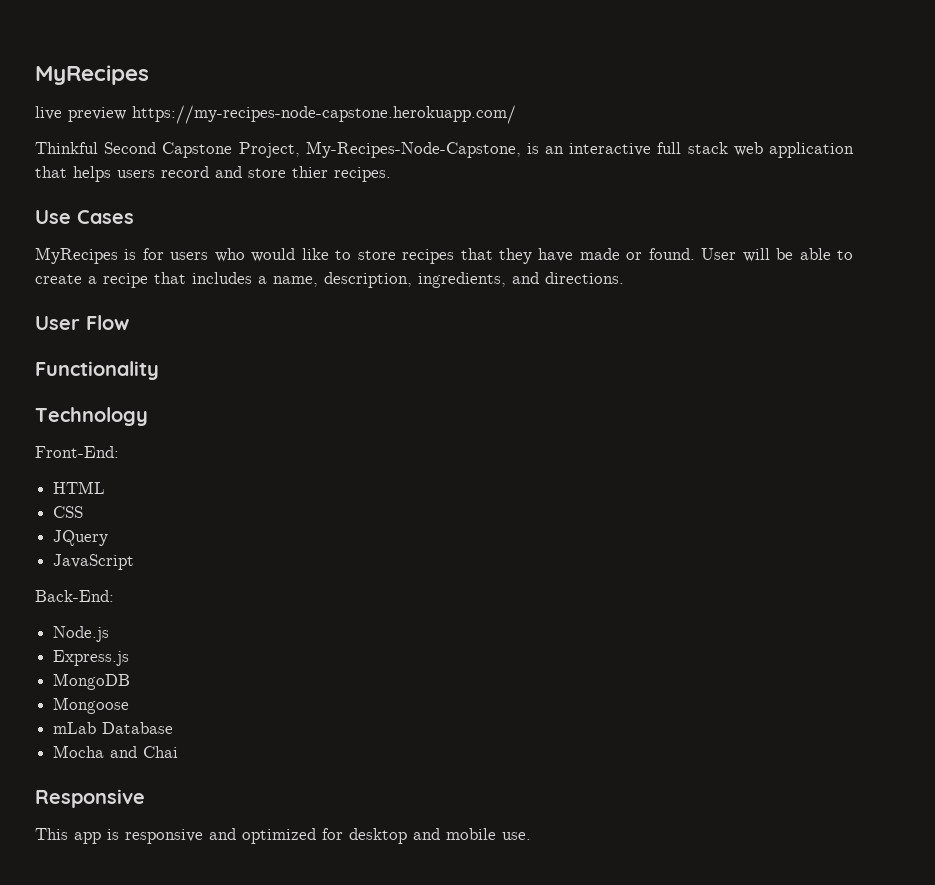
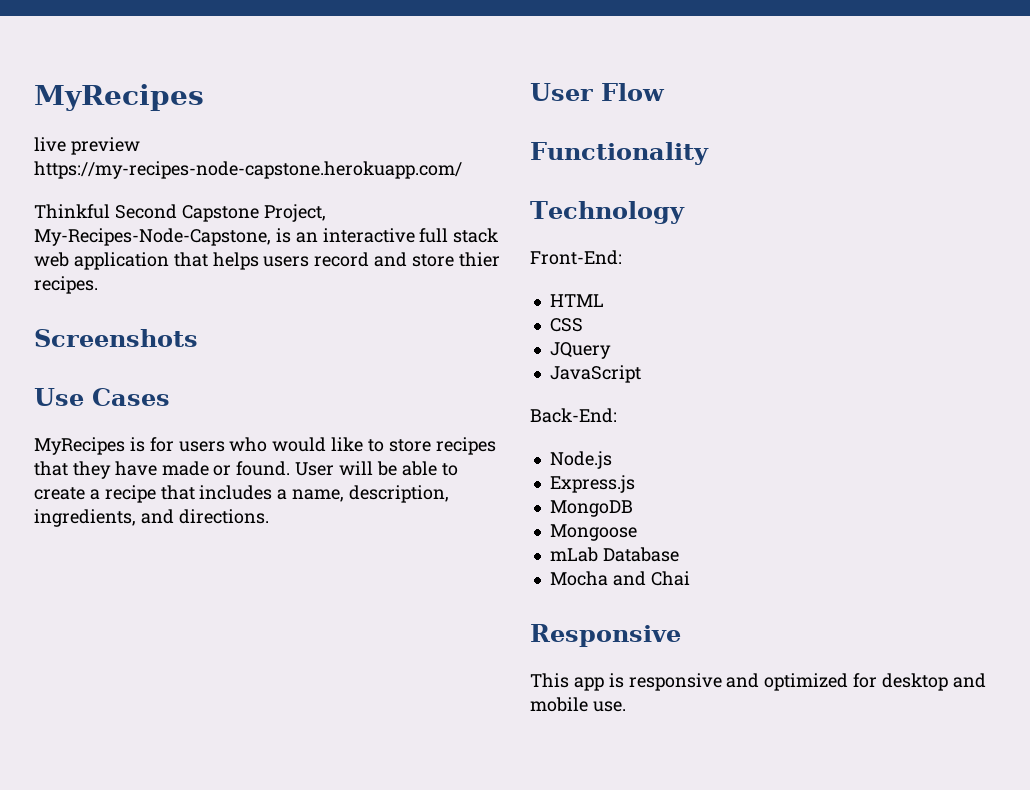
+ Screenshots

